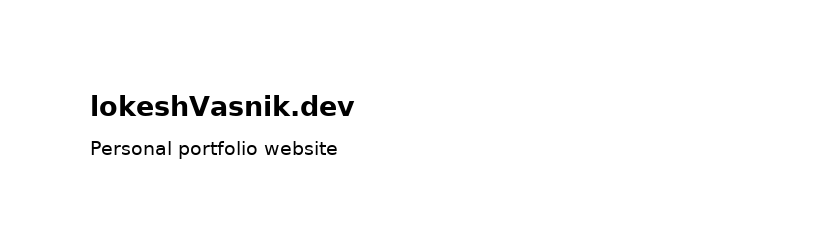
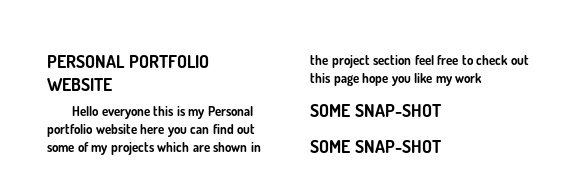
- lokeshVasnik.dev
- Personal portfolio website
+ PERSONAL PORTFOLIO WEBSITE
+ Hello everyone this is my Personal portfolio website here you can find out some of my projects which are shown in the project section feel free to check out this page hope you like my work
+ SOME SNAP-SHOT
+ SOME SNAP-SHOT

